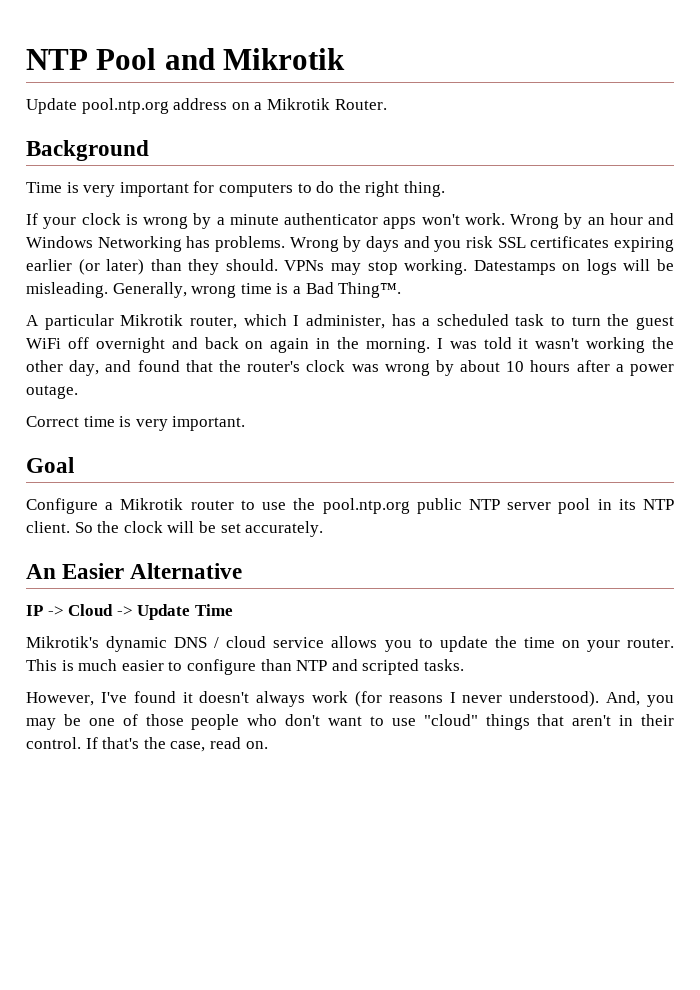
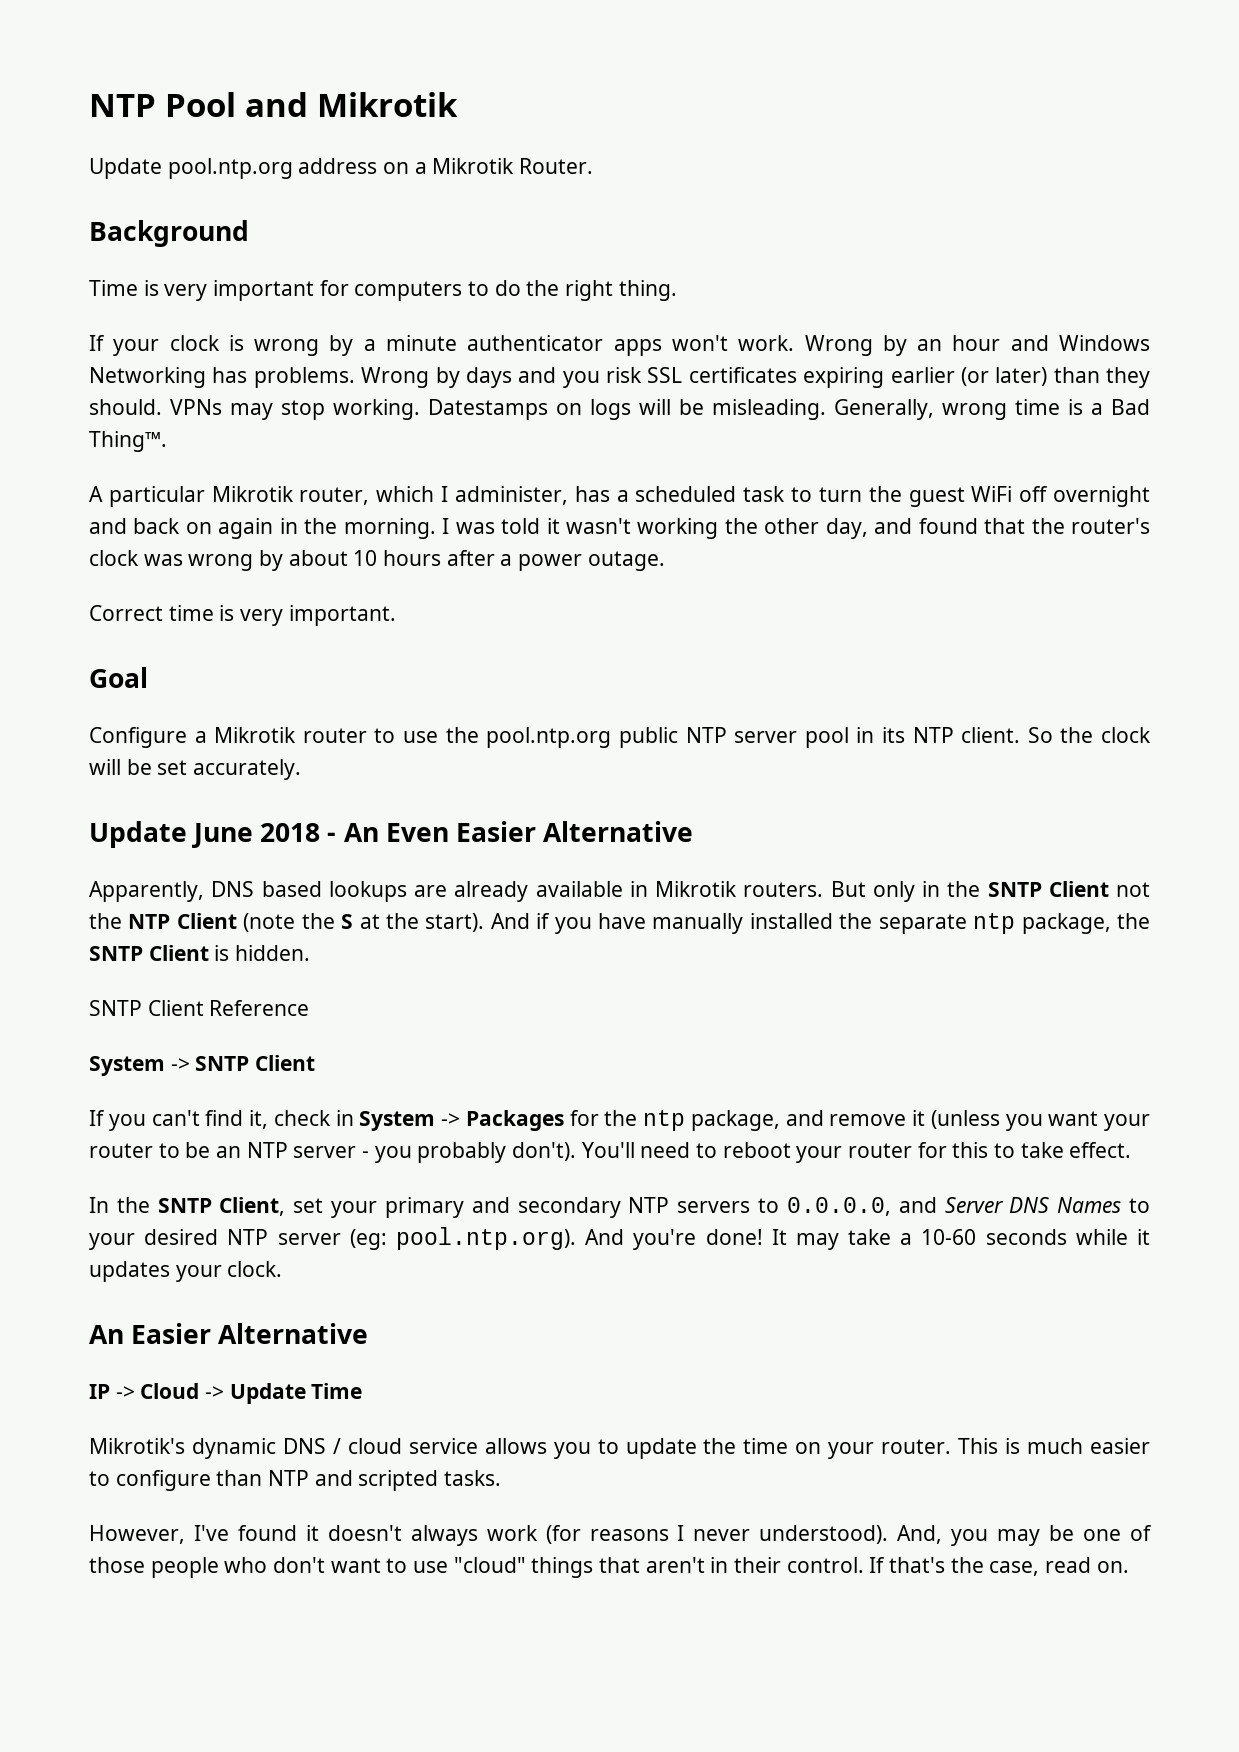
+ Update June 2018 - An Even Easier Alternative
+ Apparently, DNS based lookups are already available in Mikrotik routers. But only in the SNTP Client not the NTP Client (note the S at the start). And if you have manually installed the separate ntp package, the SNTP Client is hidden.
+ SNTP Client Reference
+ System -> SNTP Client
+ If you can't find it, check in System -> Packages for the ntp package, and remove it (unless you want your router to be an NTP server - you probably don't). You'll need to reboot your router for this to take effect.
+ In the SNTP Client, set your primary and secondary NTP servers to 0.0.0.0, and Server DNS Names to your desired NTP server (eg: pool.ntp.org). And you're done! It may take a 10-60 seconds while it updates your clock.

